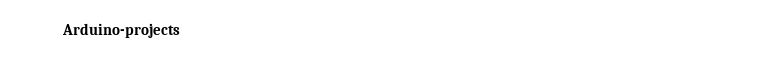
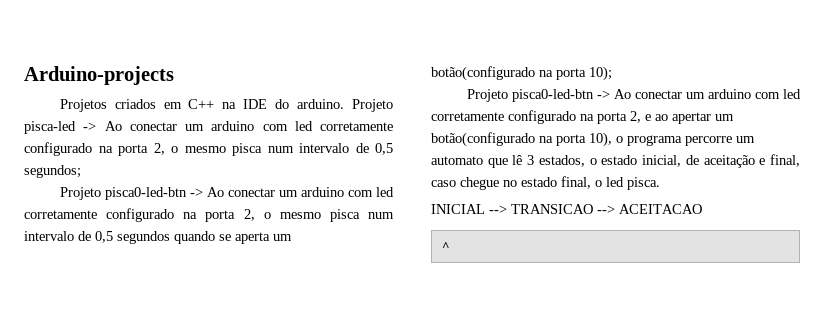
+ Projetos criados em C++ na IDE do arduino. Projeto pisca-led -> Ao conectar um arduino com led corretamente configurado na porta 2, o mesmo pisca num intervalo de 0,5 segundos;
+ Projeto pisca0-led-btn -> Ao conectar um arduino com led corretamente configurado na porta 2, o mesmo pisca num intervalo de 0,5 segundos quando se aperta um botão(configurado na porta 10);
+ Projeto pisca0-led-btn -> Ao conectar um arduino com led corretamente configurado na porta 2, e ao apertar um botão(configurado na porta 10), o programa percorre um automato que lê 3 estados, o estado inicial, de aceitação e final, caso chegue no estado final, o led pisca.
+ INICIAL --> TRANSICAO --> ACEITACAO
+ ^

